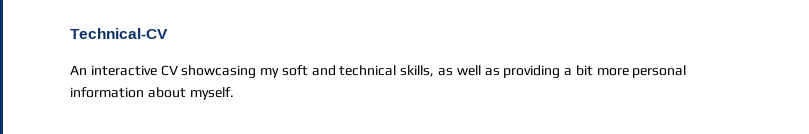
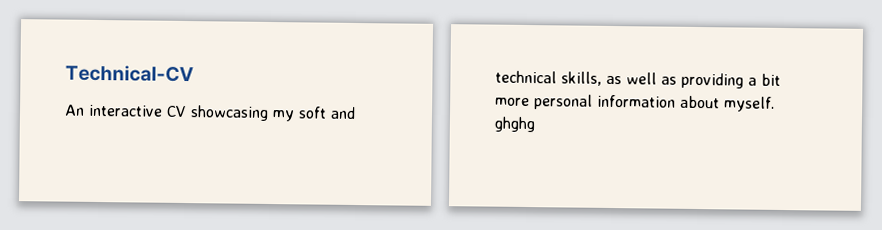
- An interactive CV showcasing my soft and technical skills, as well as providing a bit more personal information about myself.
+ An interactive CV showcasing my soft and technical skills, as well as providing a bit more personal information about myself. ghghg

